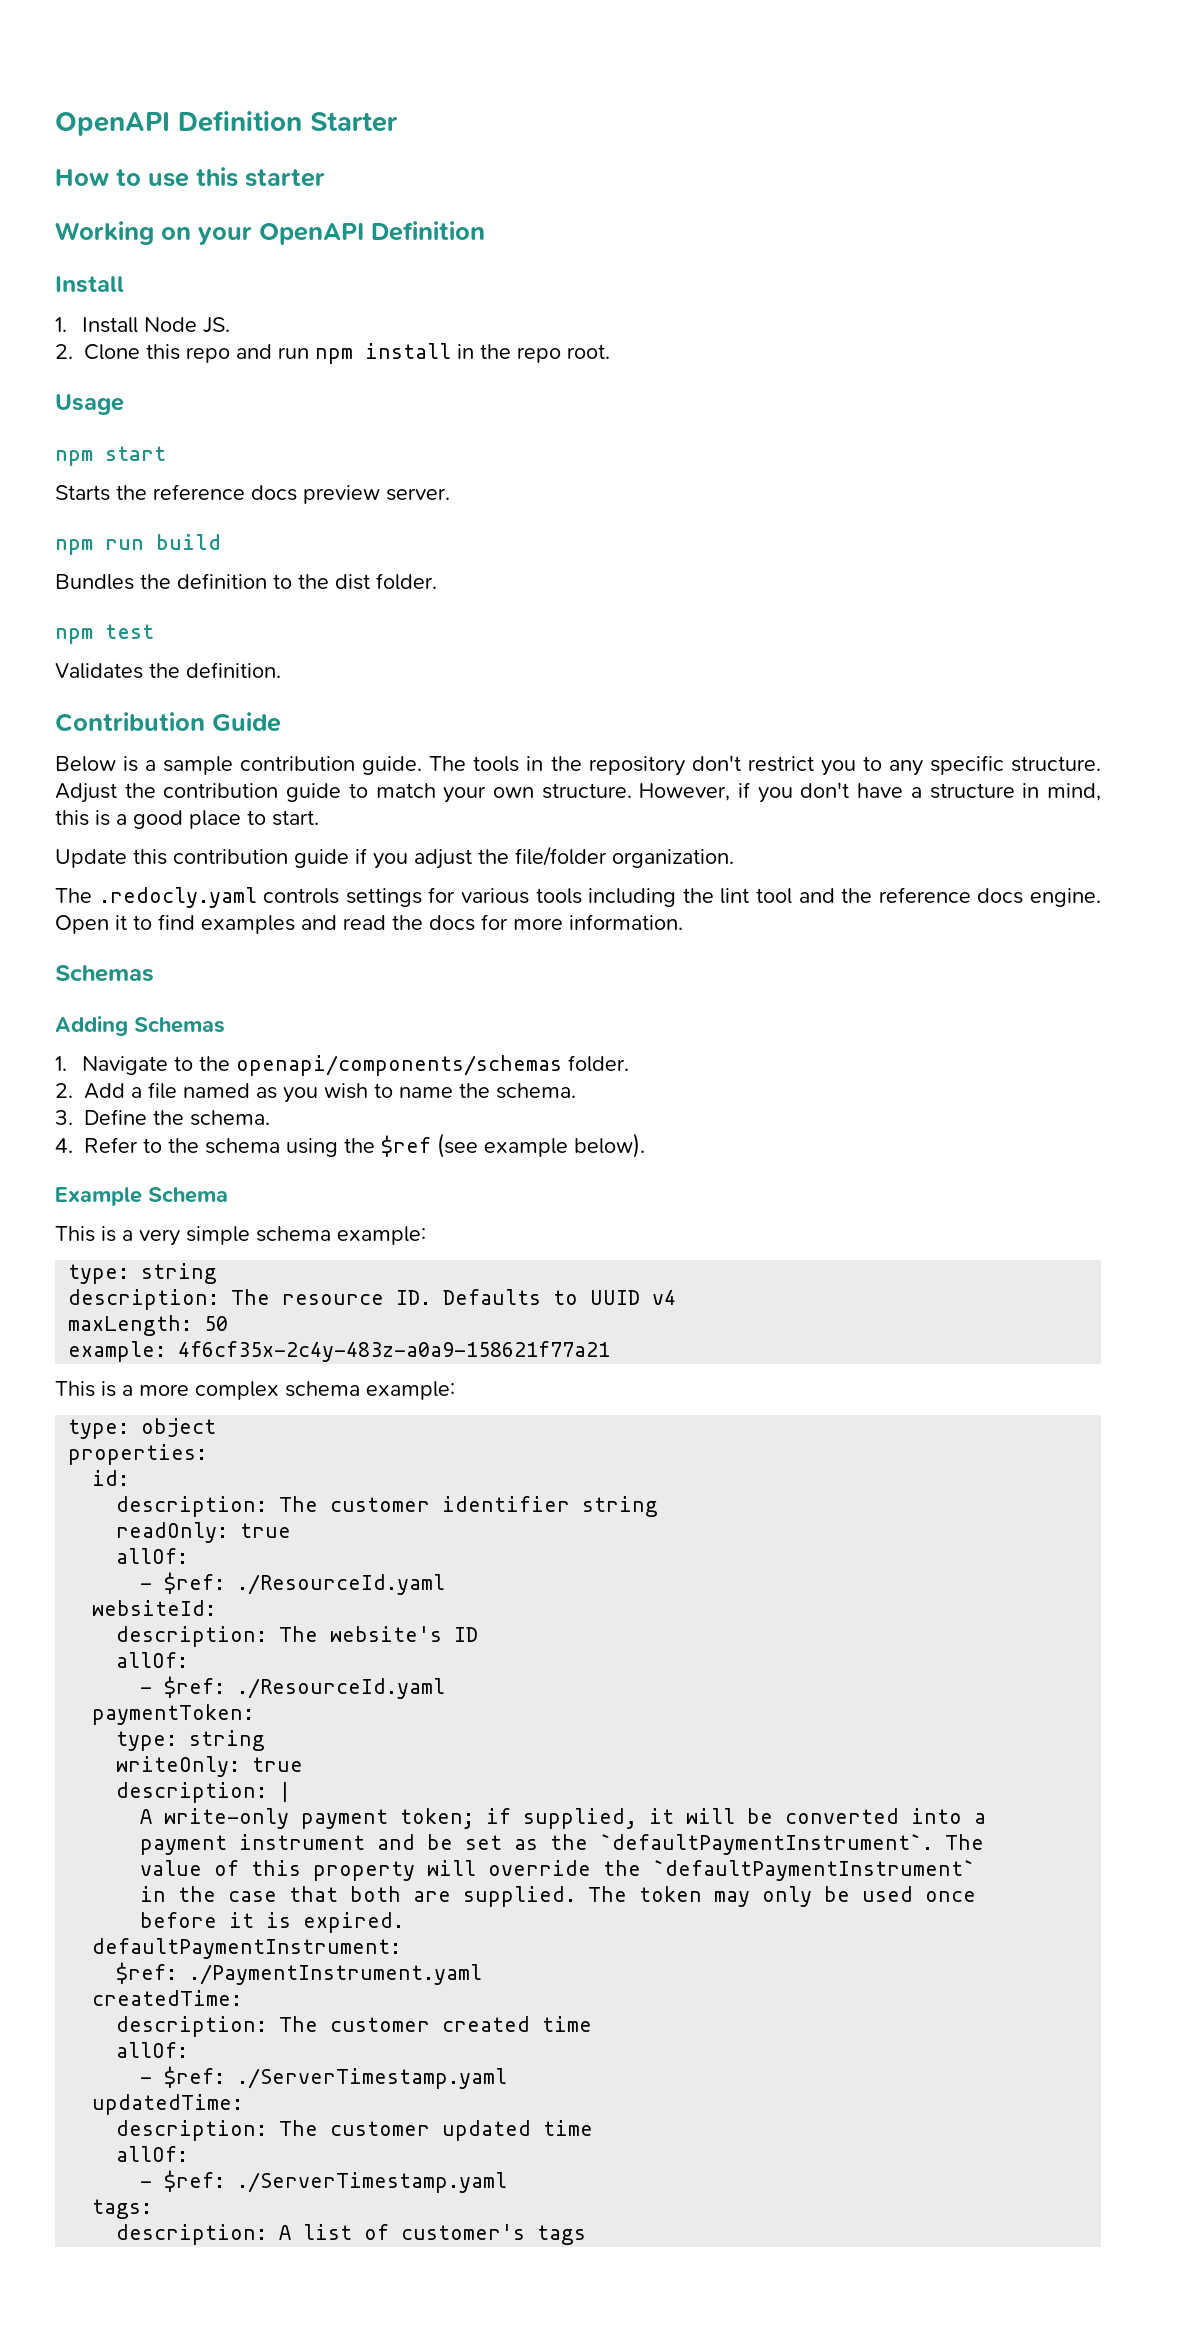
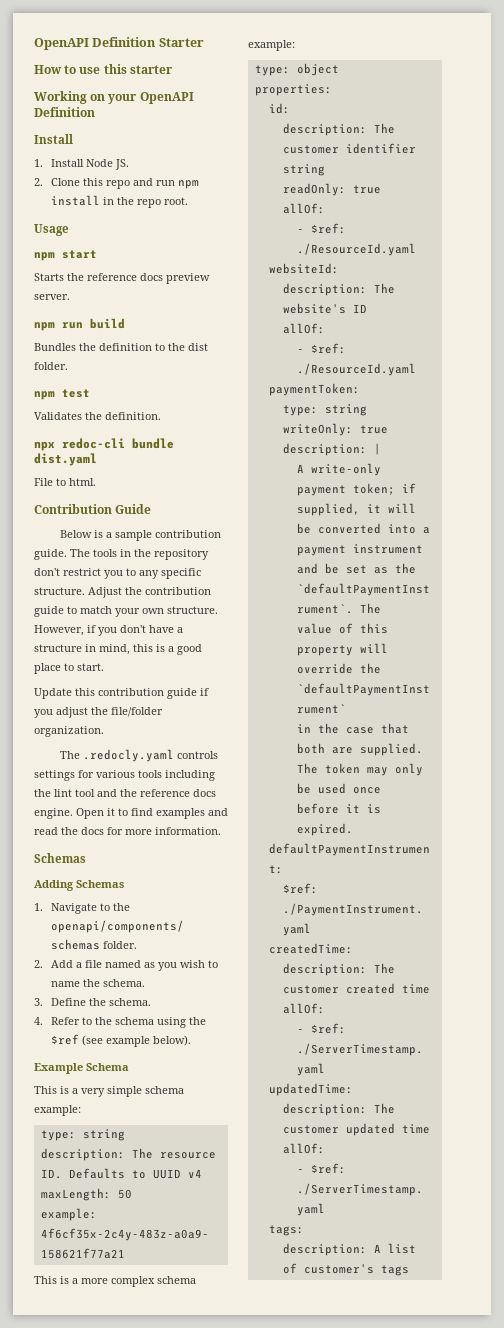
+ npx redoc-cli bundle dist.yaml
+ File to html.

